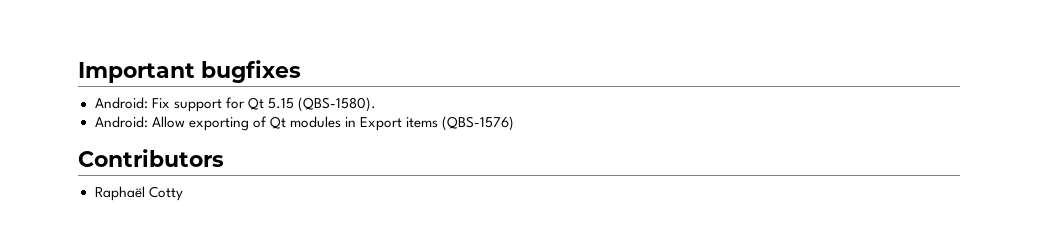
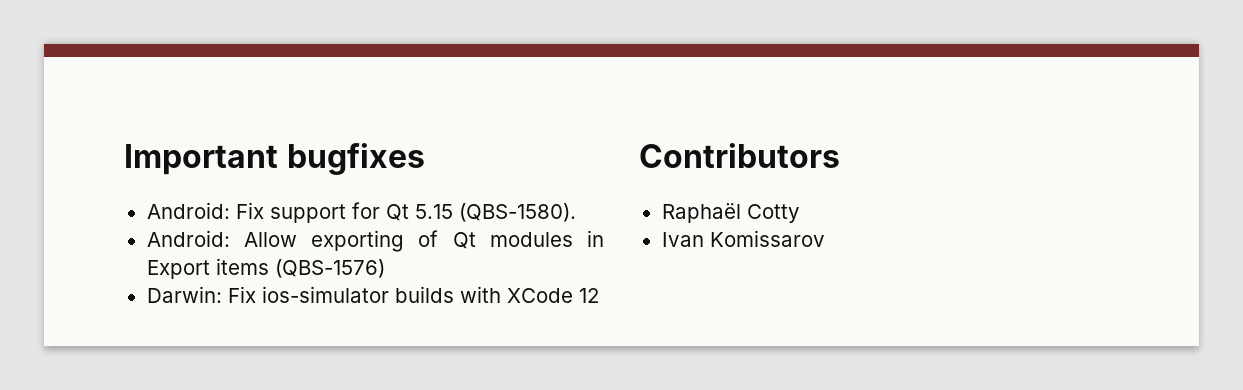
+ Darwin: Fix ios-simulator builds with XCode 12
+ Ivan Komissarov

